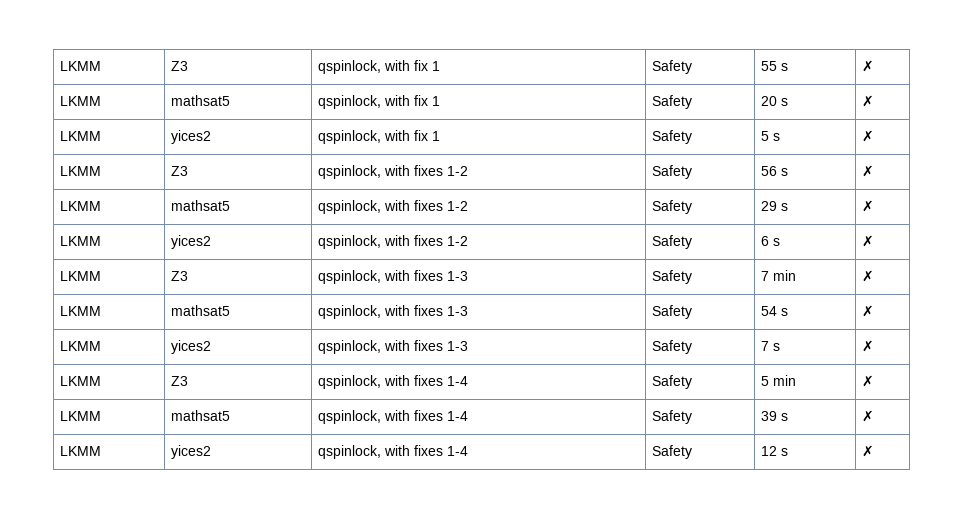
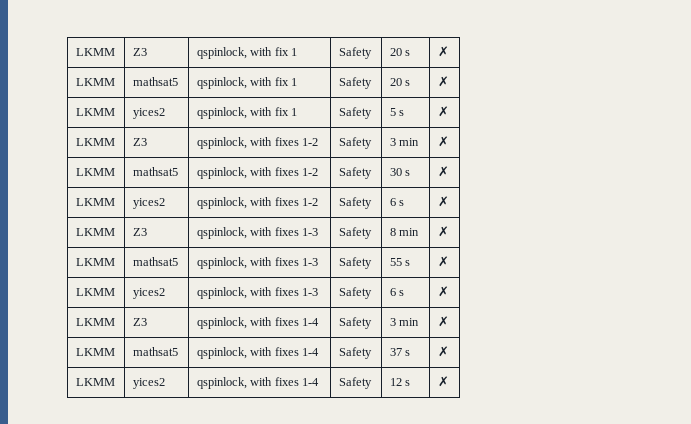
- LKMM | Z3 | qspinlock, with fix 1 | Safety | 55 s | ✗
+ LKMM | Z3 | qspinlock, with fix 1 | Safety | 20 s | ✗
- LKMM | Z3 | qspinlock, with fixes 1-2 | Safety | 56 s | ✗
+ LKMM | Z3 | qspinlock, with fixes 1-2 | Safety | 3 min | ✗
- LKMM | mathsat5 | qspinlock, with fixes 1-2 | Safety | 29 s | ✗
+ LKMM | mathsat5 | qspinlock, with fixes 1-2 | Safety | 30 s | ✗
- LKMM | Z3 | qspinlock, with fixes 1-3 | Safety | 7 min | ✗
+ LKMM | Z3 | qspinlock, with fixes 1-3 | Safety | 8 min | ✗
- LKMM | mathsat5 | qspinlock, with fixes 1-3 | Safety | 54 s | ✗
+ LKMM | mathsat5 | qspinlock, with fixes 1-3 | Safety | 55 s | ✗
- LKMM | yices2 | qspinlock, with fixes 1-3 | Safety | 7 s | ✗
+ LKMM | yices2 | qspinlock, with fixes 1-3 | Safety | 6 s | ✗
- LKMM | Z3 | qspinlock, with fixes 1-4 | Safety | 5 min | ✗
+ LKMM | Z3 | qspinlock, with fixes 1-4 | Safety | 3 min | ✗
- LKMM | mathsat5 | qspinlock, with fixes 1-4 | Safety | 39 s | ✗
+ LKMM | mathsat5 | qspinlock, with fixes 1-4 | Safety | 37 s | ✗

